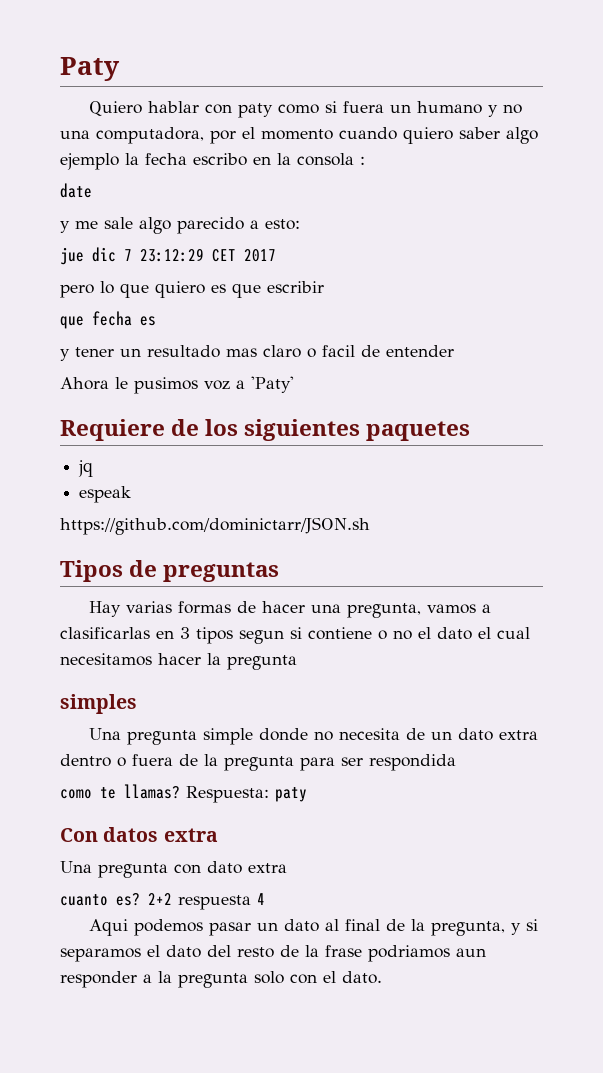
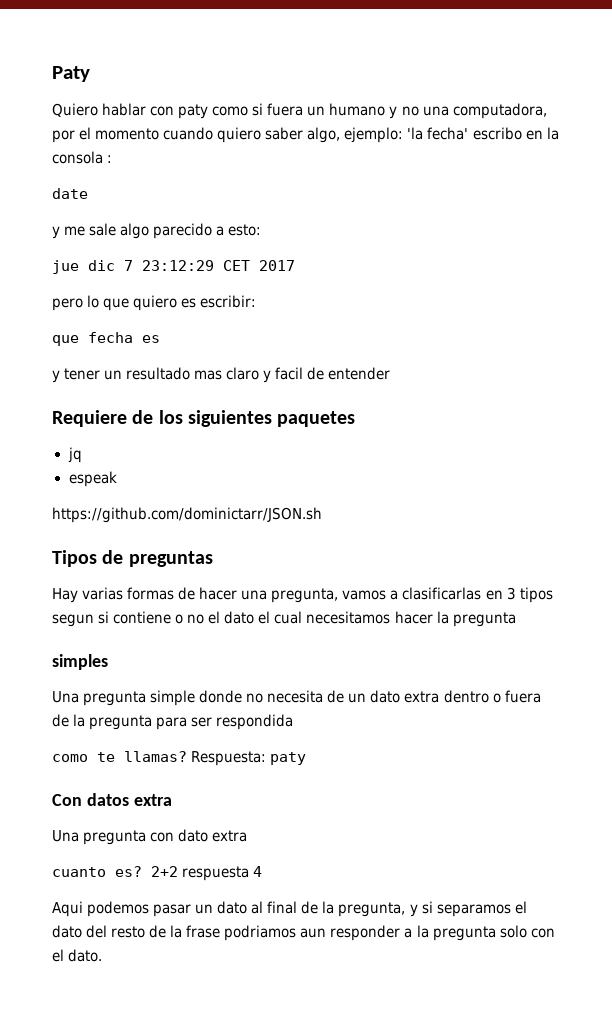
- Quiero hablar con paty como si fuera un humano y no una computadora, por el momento cuando quiero saber algo ejemplo la fecha escribo en la consola :
+ Quiero hablar con paty como si fuera un humano y no una computadora, por el momento cuando quiero saber algo, ejemplo: 'la fecha' escribo en la consola :
- pero lo que quiero es que escribir
+ pero lo que quiero es escribir:
- y tener un resultado mas claro o facil de entender
+ y tener un resultado mas claro y facil de entender
- Ahora le pusimos voz a 'Paty'

